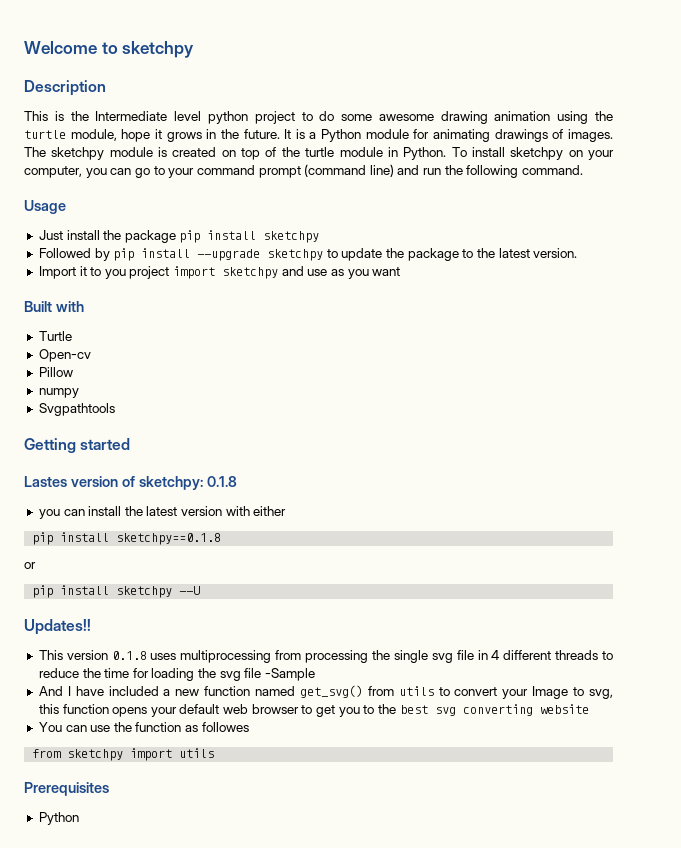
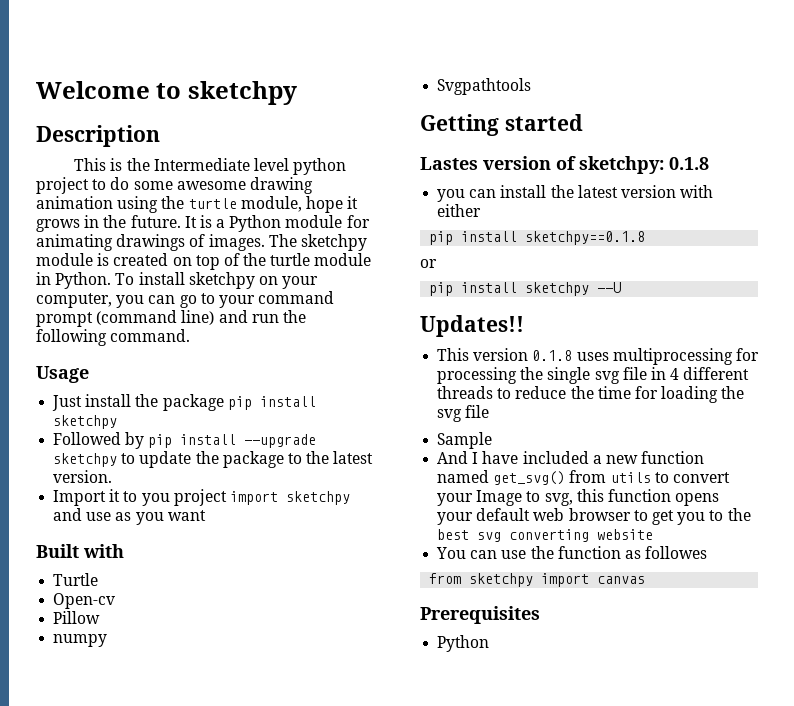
- This version 0.1.8 uses multiprocessing from processing the single svg file in 4 different threads to reduce the time for loading the svg file -Sample
+ This version 0.1.8 uses multiprocessing for processing the single svg file in 4 different threads to reduce the time for loading the svg file
+ Sample
- from sketchpy import utils
+ from sketchpy import canvas

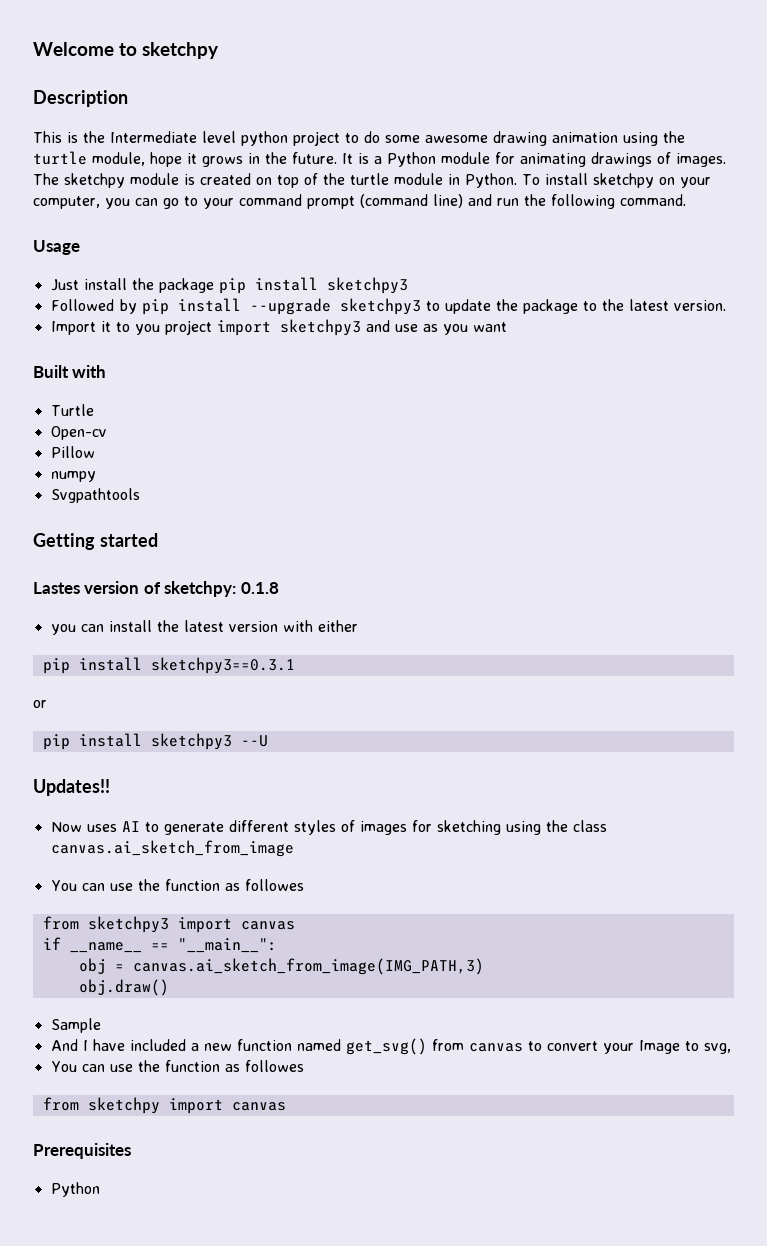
- Just install the package pip install sketchpy
+ Just install the package pip install sketchpy3
- Followed by pip install --upgrade sketchpy to update the package to the latest version.
+ Followed by pip install --upgrade sketchpy3 to update the package to the latest version.
- Import it to you project import sketchpy and use as you want
+ Import it to you project import sketchpy3 and use as you want
- pip install sketchpy==0.1.8
+ pip install sketchpy3==0.3.1
- pip install sketchpy --U
+ pip install sketchpy3 --U
- This version 0.1.8 uses multiprocessing for processing the single svg file in 4 different threads to reduce the time for loading the svg file
+ Now uses AI to generate different styles of images for sketching using the class canvas.ai_sketch_from_image
+ You can use the function as followes
+ from sketchpy3 import canvas
+ if __name__ == "__main__":
+ obj = canvas.ai_sketch_from_image(IMG_PATH,3)
+ obj.draw()
- And I have included a new function named get_svg() from utils to convert your Image to svg, this function opens your default web browser to get you to the best svg converting website
+ And I have included a new function named get_svg() from canvas to convert your Image to svg,

